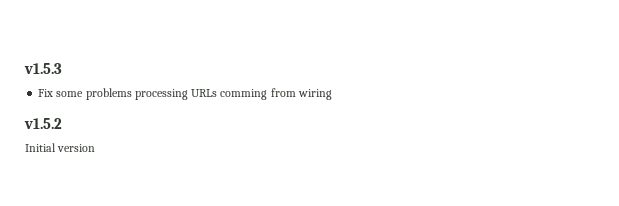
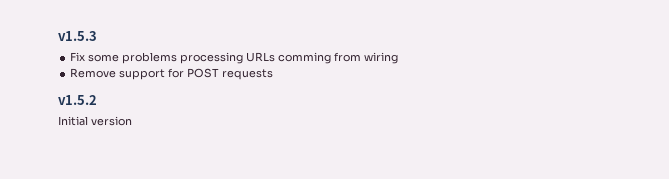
+ Remove support for POST requests

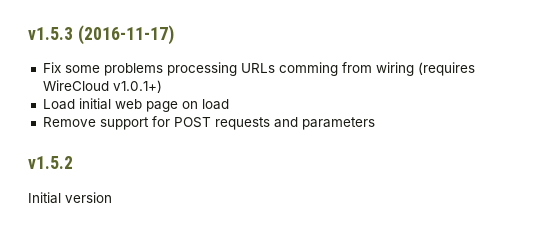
- v1.5.3
+ v1.5.3 (2016-11-17)
- Fix some problems processing URLs comming from wiring
+ Fix some problems processing URLs comming from wiring (requires WireCloud v1.0.1+)
+ Load initial web page on load
- Remove support for POST requests
+ Remove support for POST requests and parameters

